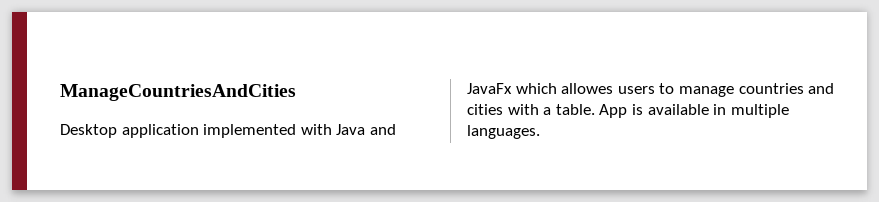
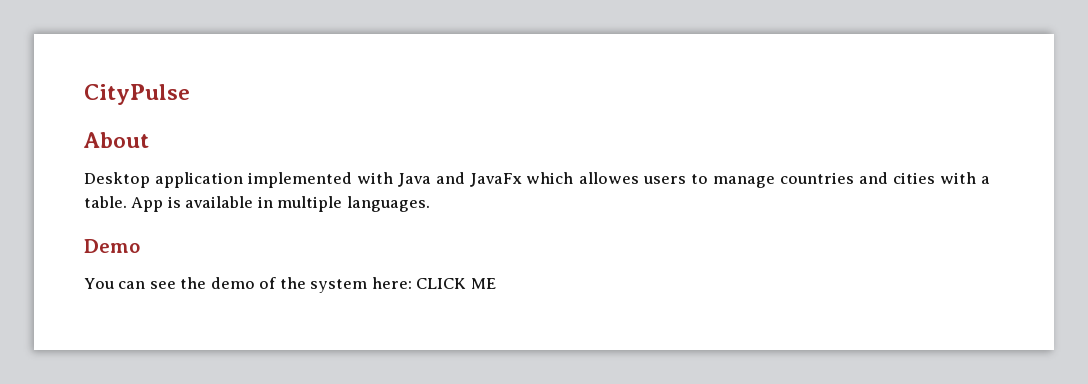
- ManageCountriesAndCities
+ CityPulse
+ About
+ Demo
+ You can see the demo of the system here: CLICK ME

